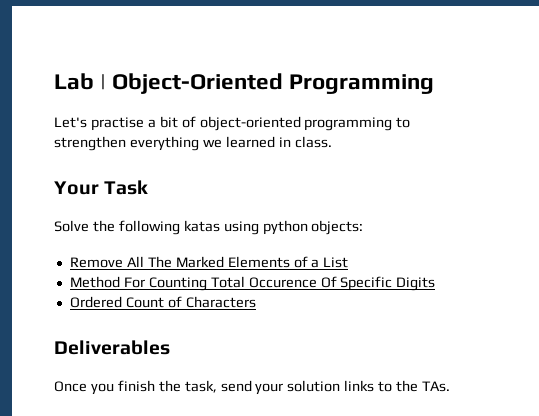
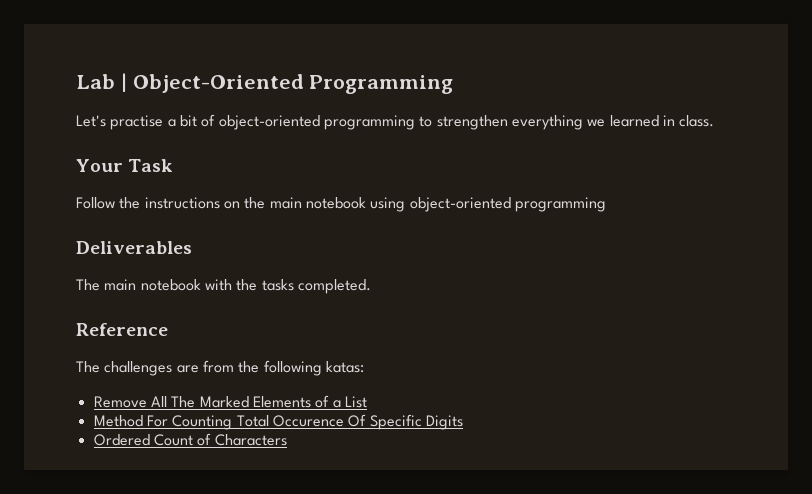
- Solve the following katas using python objects:
+ Follow the instructions on the main notebook using object-oriented programming
+ Deliverables
+ The main notebook with the tasks completed.
+ Reference
+ The challenges are from the following katas:
- Deliverables
- Once you finish the task, send your solution links to the TAs.

